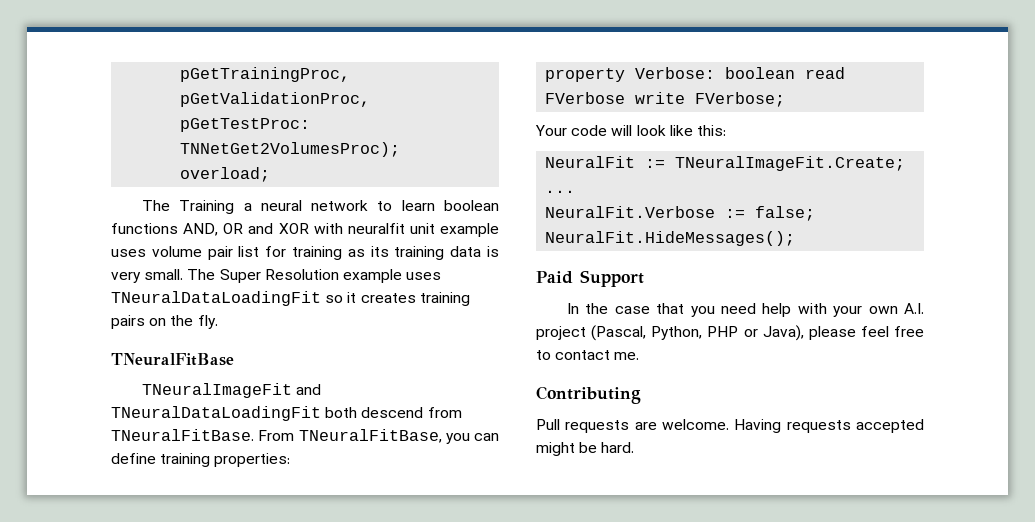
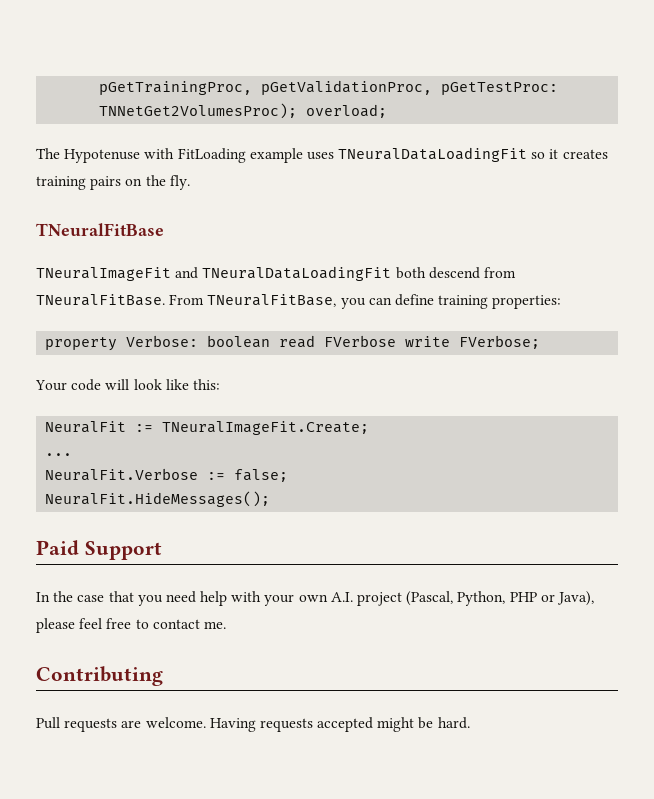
- The Training a neural network to learn boolean functions AND, OR and XOR with neuralfit unit example uses volume pair list for training as its training data is very small. The Super Resolution example uses TNeuralDataLoadingFit so it creates training pairs on the fly.
+ The Hypotenuse with FitLoading example uses TNeuralDataLoadingFit so it creates training pairs on the fly.

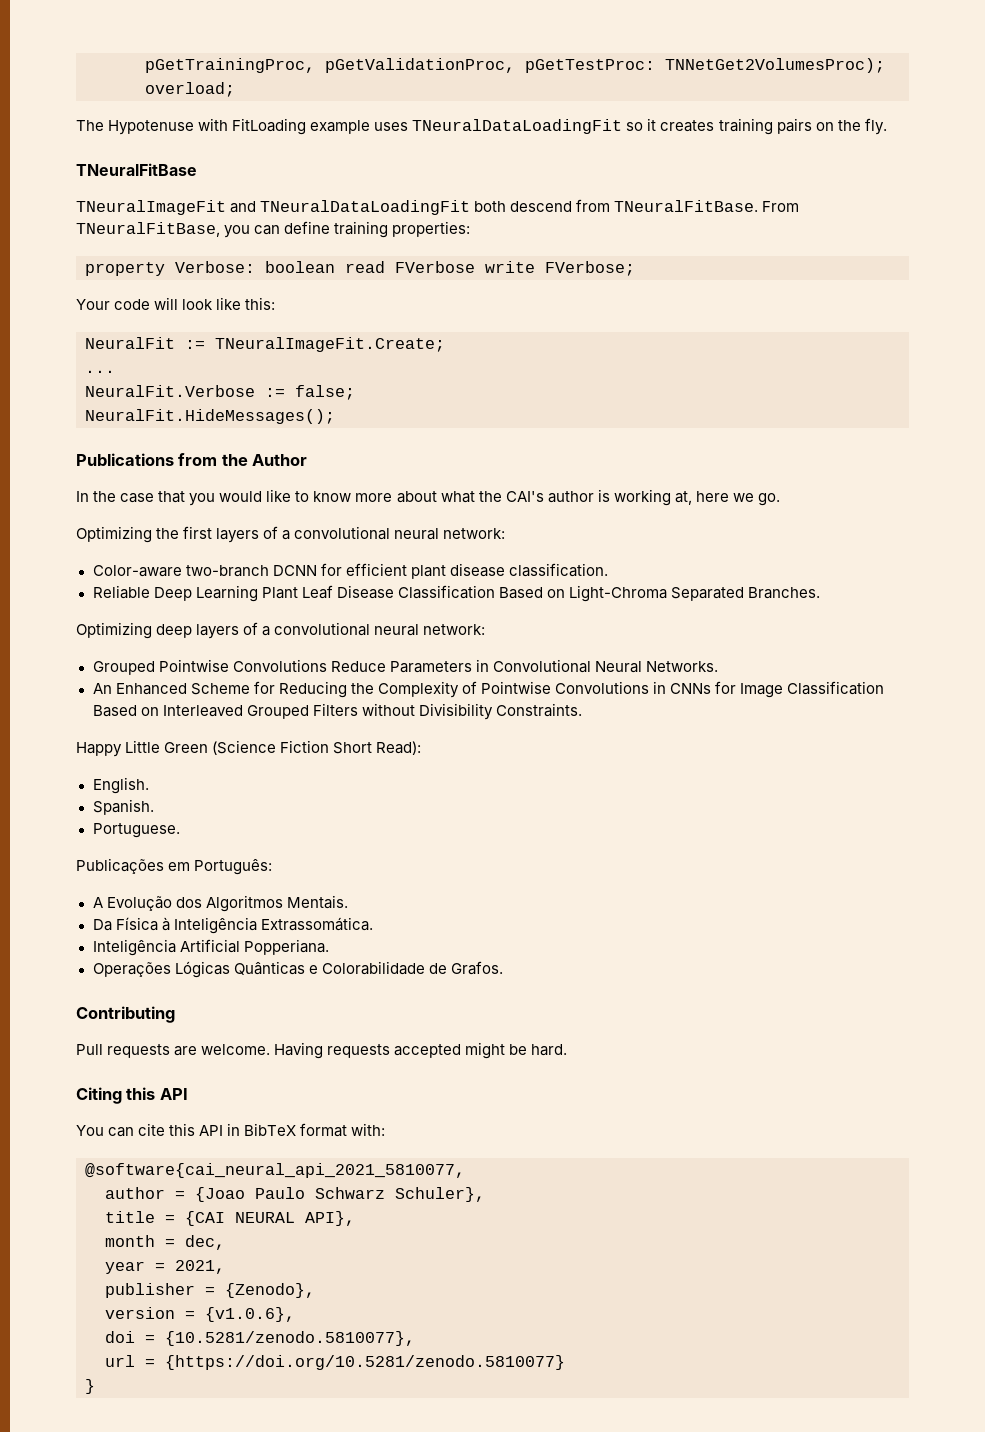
- Paid Support
+ Publications from the Author
- In the case that you need help with your own A.I. project (Pascal, Python, PHP or Java), please feel free to contact me.
+ In the case that you would like to know more about what the CAI's author is working at, here we go.
+ Optimizing the first layers of a convolutional neural network:
+ Color-aware two-branch DCNN for efficient plant disease classification.
+ Reliable Deep Learning Plant Leaf Disease Classification Based on Light-Chroma Separated Branches.
+ Optimizing deep layers of a convolutional neural network:
+ Grouped Pointwise Convolutions Reduce Parameters in Convolutional Neural Networks.
+ An Enhanced Scheme for Reducing the Complexity of Pointwise Convolutions in CNNs for Image Classification Based on Interleaved Grouped Filters without Divisibility Constraints.
+ Happy Little Green (Science Fiction Short Read):
+ English.
+ Spanish.
+ Portuguese.
+ Publicações em Português:
+ A Evolução dos Algoritmos Mentais.
+ Da Física à Inteligência Extrassomática.
+ Inteligência Artificial Popperiana.
+ Operações Lógicas Quânticas e Colorabilidade de Grafos.
+ Citing this API
+ You can cite this API in BibTeX format with:
+ @software{cai_neural_api_2021_5810077,
+ author = {Joao Paulo Schwarz Schuler},
+ title = {CAI NEURAL API},
+ month = dec,
+ year = 2021,
+ publisher = {Zenodo},
+ version = {v1.0.6},
+ doi = {10.5281/zenodo.5810077},
+ url = {https://doi.org/10.5281/zenodo.5810077}
+ }

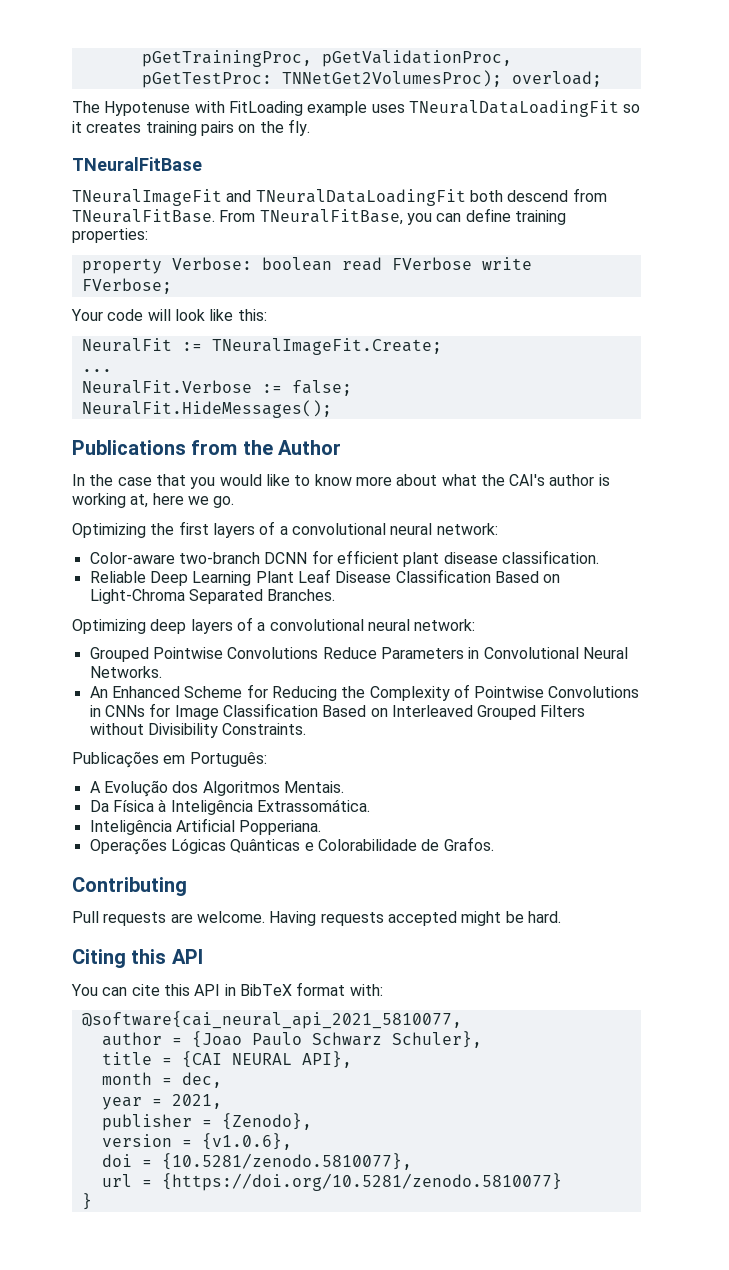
- Happy Little Green (Science Fiction Short Read):
- English.
- Spanish.
- Portuguese.

